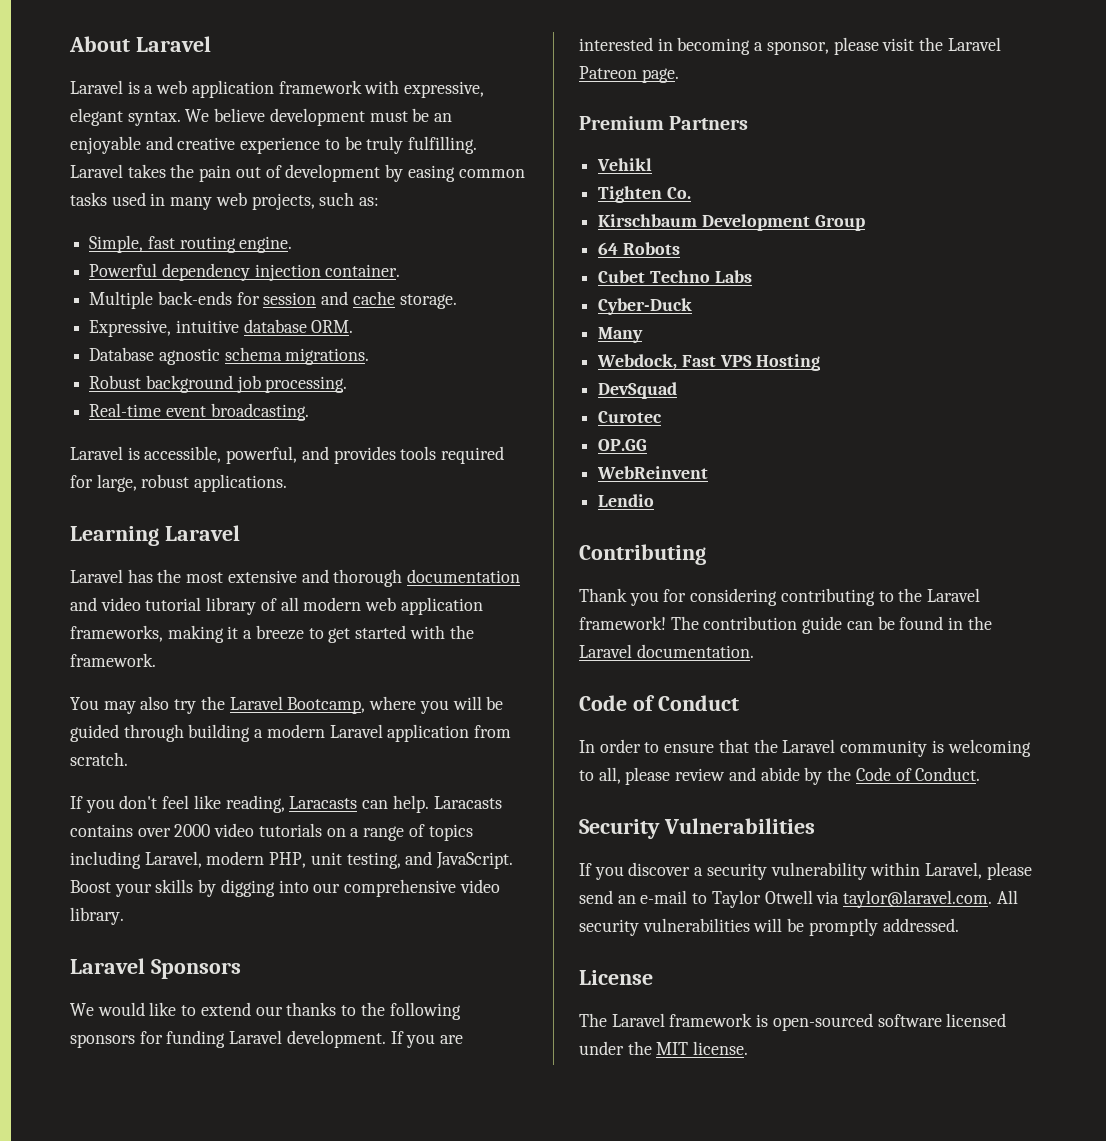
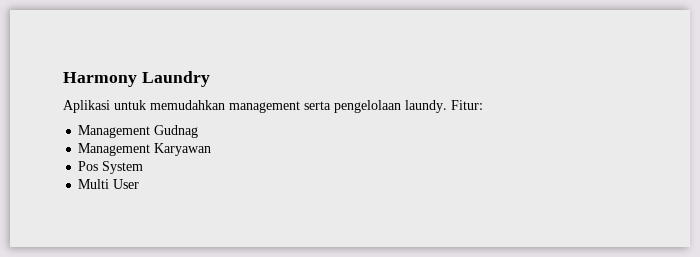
- About Laravel
- Laravel is a web application framework with expressive, elegant syntax. We believe development must be an enjoyable and creative experience to be truly fulfilling. Laravel takes the pain out of development by easing common tasks used in many web projects, such as:
- Simple, fast routing engine.
- Powerful dependency injection container.
- Multiple back-ends for session and cache storage.
- Expressive, intuitive database ORM.
- Database agnostic schema migrations.
- Robust background job processing.
- Real-time event broadcasting.
- Laravel is accessible, powerful, and provides tools required for large, robust applications.
- Learning Laravel
- Laravel has the most extensive and thorough documentation and video tutorial library of all modern web application frameworks, making it a breeze to get started with the framework.
- You may also try the Laravel Bootcamp, where you will be guided through building a modern Laravel application from scratch.
- If you don't feel like reading, Laracasts can help. Laracasts contains over 2000 video tutorials on a range of topics including Laravel, modern PHP, unit testing, and JavaScript. Boost your skills by digging into our comprehensive video library.
- Laravel Sponsors
- We would like to extend our thanks to the following sponsors for funding Laravel development. If you are interested in becoming a sponsor, please visit the Laravel Patreon page.
- Premium Partners
- Vehikl
- Tighten Co.
- Kirschbaum Development Group
- 64 Robots
- Cubet Techno Labs
- Cyber-Duck
- Many
- Webdock, Fast VPS Hosting
- DevSquad
- Curotec
- OP.GG
- WebReinvent
- Lendio
- Contributing
- Thank you for considering contributing to the Laravel framework! The contribution guide can be found in the Laravel documentation.
- Code of Conduct
- In order to ensure that the Laravel community is welcoming to all, please review and abide by the Code of Conduct.
- Security Vulnerabilities
- If you discover a security vulnerability within Laravel, please send an e-mail to Taylor Otwell via taylor@laravel.com. All security vulnerabilities will be promptly addressed.
- License
- The Laravel framework is open-sourced software licensed under the MIT license.
+ Harmony Laundry
+ Aplikasi untuk memudahkan management serta pengelolaan laundy. Fitur:
+ Management Gudnag
+ Management Karyawan
+ Pos System
+ Multi User

